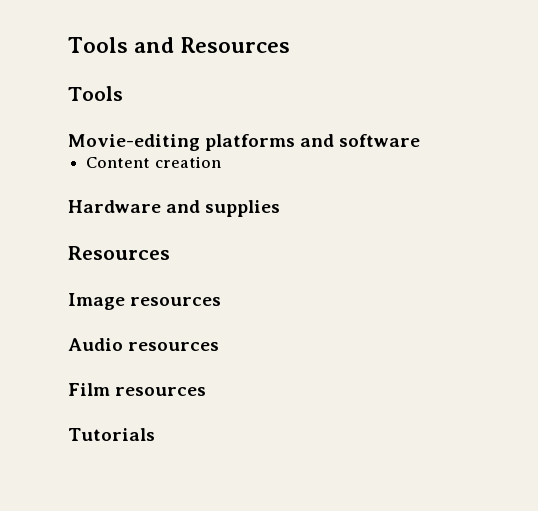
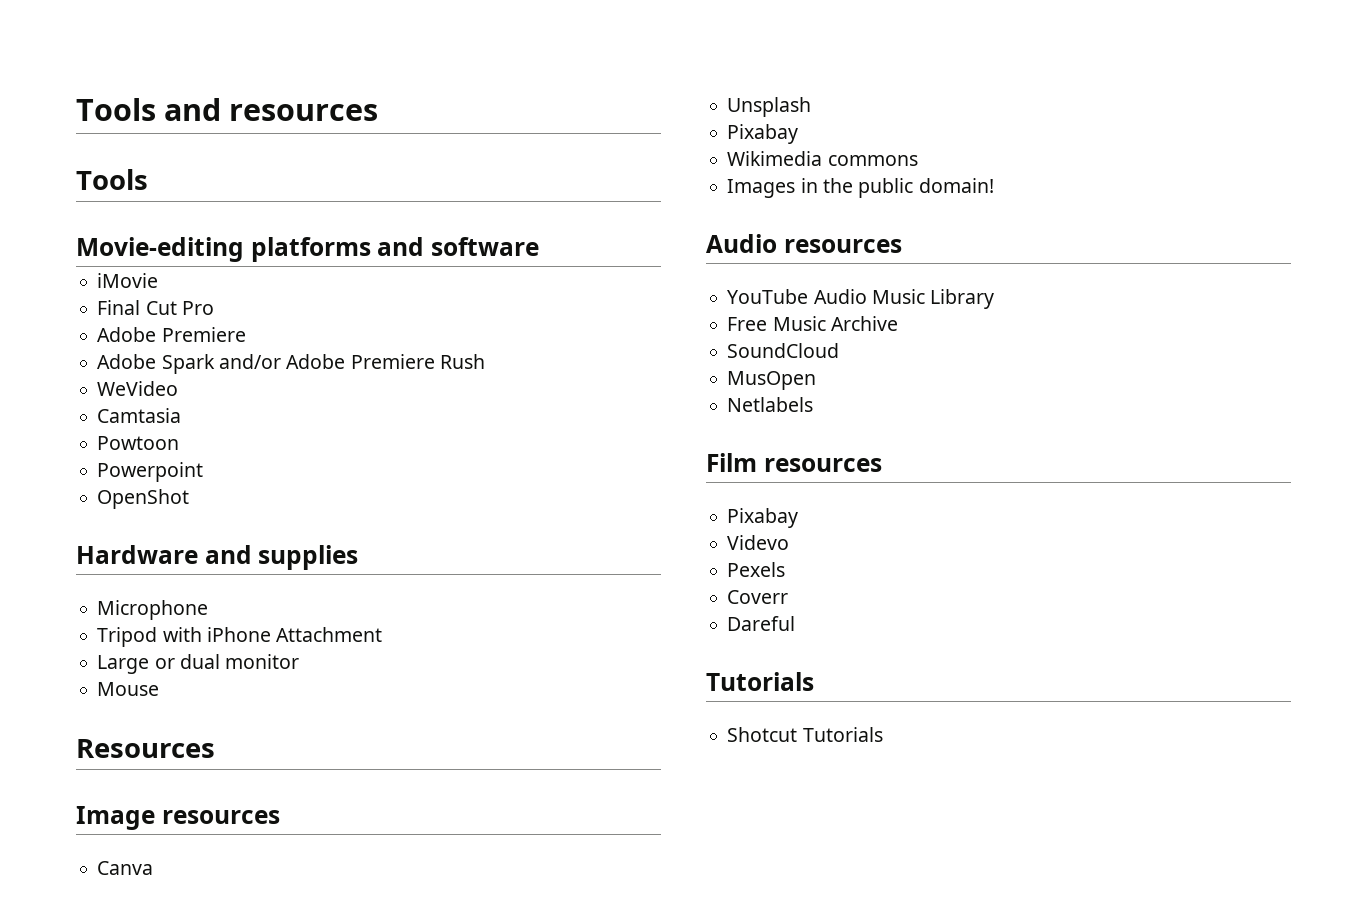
- Tools and Resources
+ Tools and resources
- Content creation
+ iMovie
+ Final Cut Pro
+ Adobe Premiere
+ Adobe Spark and/or Adobe Premiere Rush
+ WeVideo
+ Camtasia
+ Powtoon
+ Powerpoint
+ OpenShot
  Hardware and supplies
+ Microphone
+ Tripod with iPhone Attachment
+ Large or dual monitor
+ Mouse
  Resources
  Image resources
+ Canva
+ Unsplash
+ Pixabay
+ Wikimedia commons
+ Images in the public domain!
  Audio resources
+ YouTube Audio Music Library
+ Free Music Archive
+ SoundCloud
+ MusOpen
+ Netlabels
  Film resources
+ Pixabay
+ Videvo
+ Pexels
+ Coverr
+ Dareful
  Tutorials
+ Shotcut Tutorials

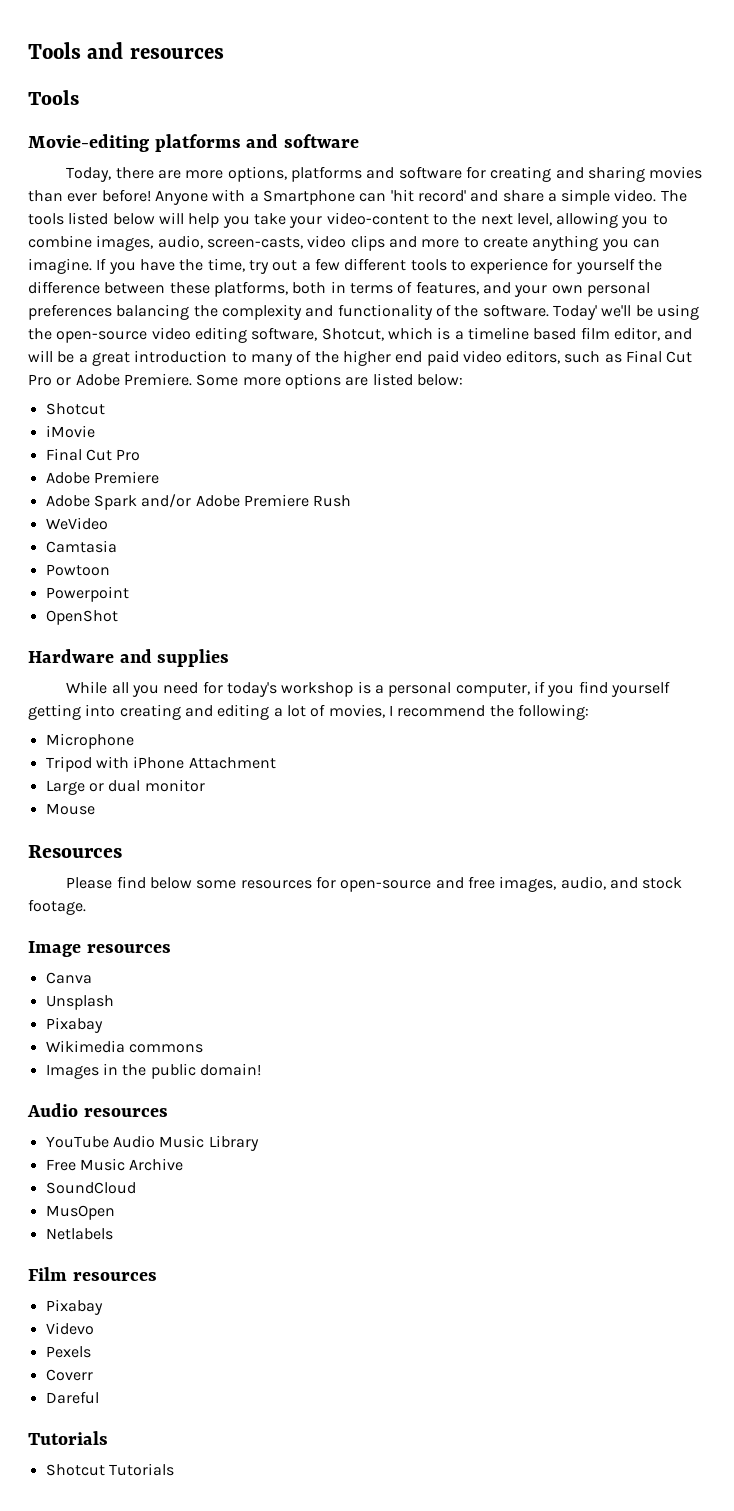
+ Today, there are more options, platforms and software for creating and sharing movies than ever before! Anyone with a Smartphone can 'hit record' and share a simple video. The tools listed below will help you take your video-content to the next level, allowing you to combine images, audio, screen-casts, video clips and more to create anything you can imagine. If you have the time, try out a few different tools to experience for yourself the difference between these platforms, both in terms of features, and your own personal preferences balancing the complexity and functionality of the software. Today' we'll be using the open-source video editing software, Shotcut, which is a timeline based film editor, and will be a great introduction to many of the higher end paid video editors, such as Final Cut Pro or Adobe Premiere. Some more options are listed below:
+ Shotcut
+ While all you need for today's workshop is a personal computer, if you find yourself getting into creating and editing a lot of movies, I recommend the following:
+ Please find below some resources for open-source and free images, audio, and stock footage.

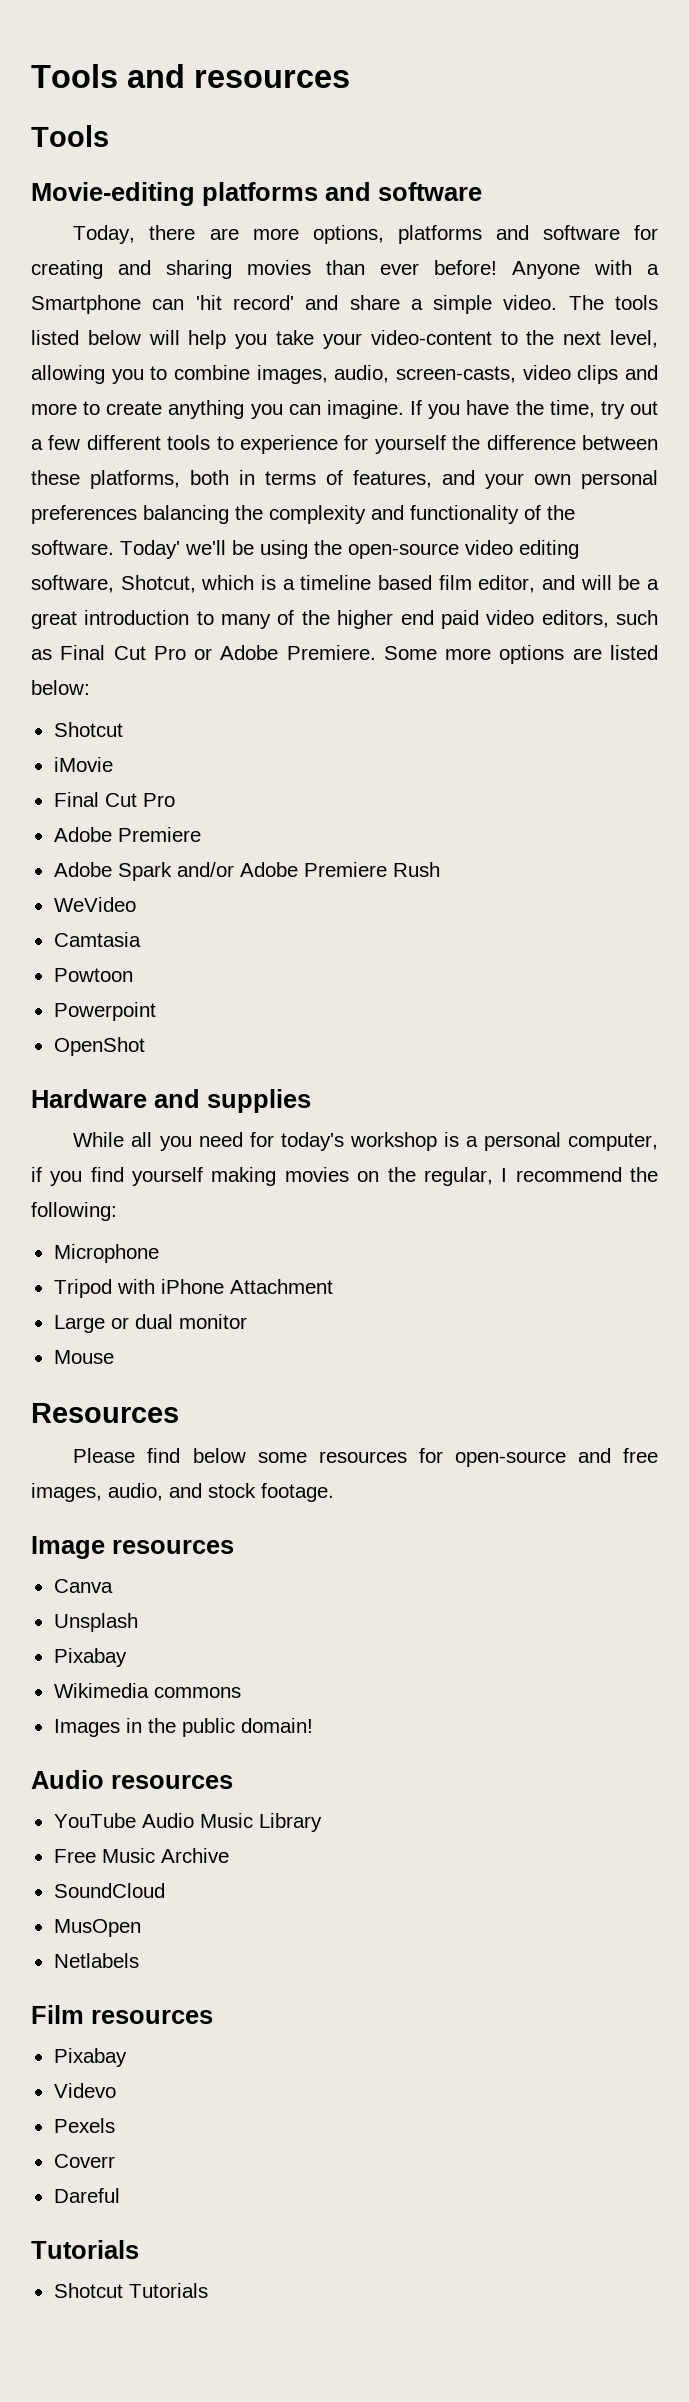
- While all you need for today's workshop is a personal computer, if you find yourself getting into creating and editing a lot of movies, I recommend the following:
+ While all you need for today's workshop is a personal computer, if you find yourself making movies on the regular, I recommend the following:

